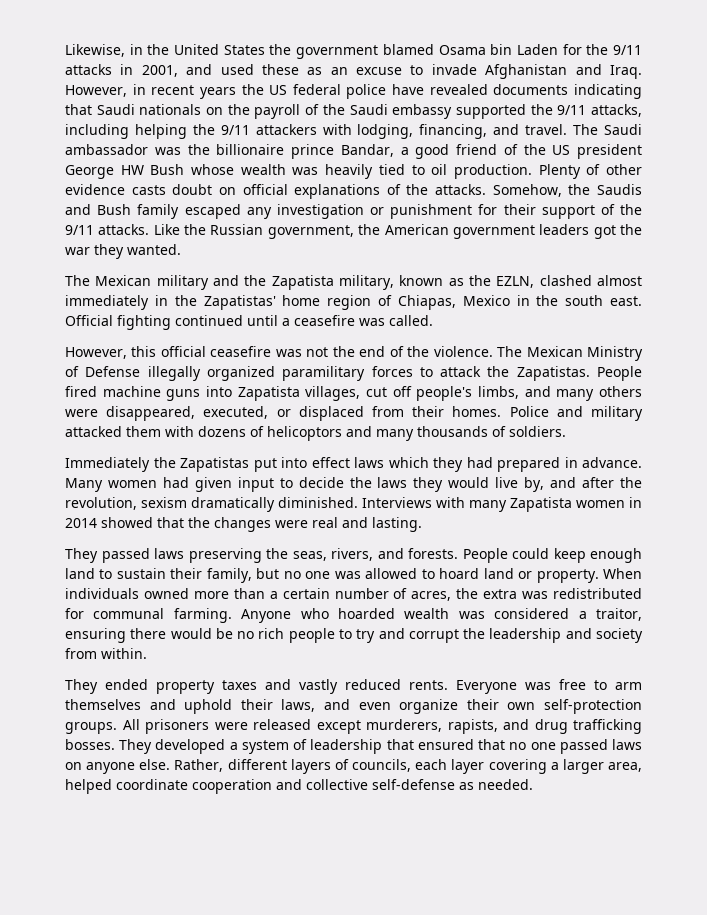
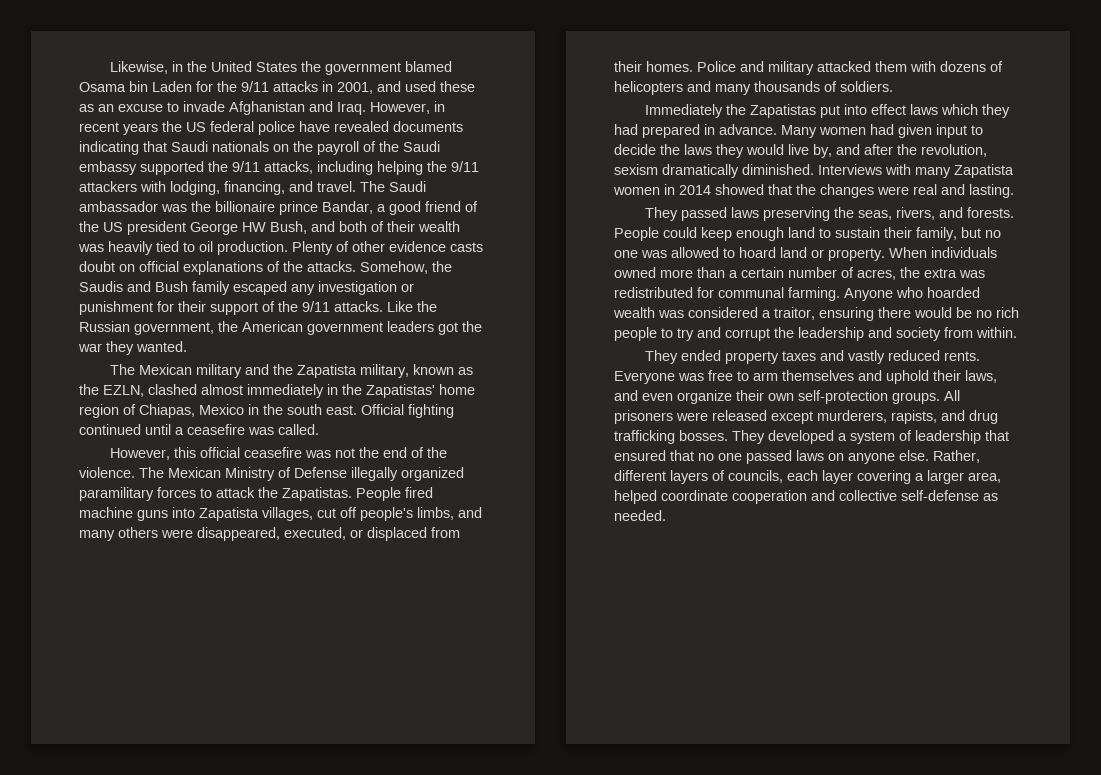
- The Saudi ambassador was the billionaire prince Bandar, a good friend of the US president George HW Bush whose wealth was heavily tied to oil production.
+ The Saudi ambassador was the billionaire prince Bandar, a good friend of the US president George HW Bush, and both of their wealth was heavily tied to oil production.
- Police and military attacked them with dozens of helicoptors and many thousands of soldiers.
+ Police and military attacked them with dozens of helicopters and many thousands of soldiers.

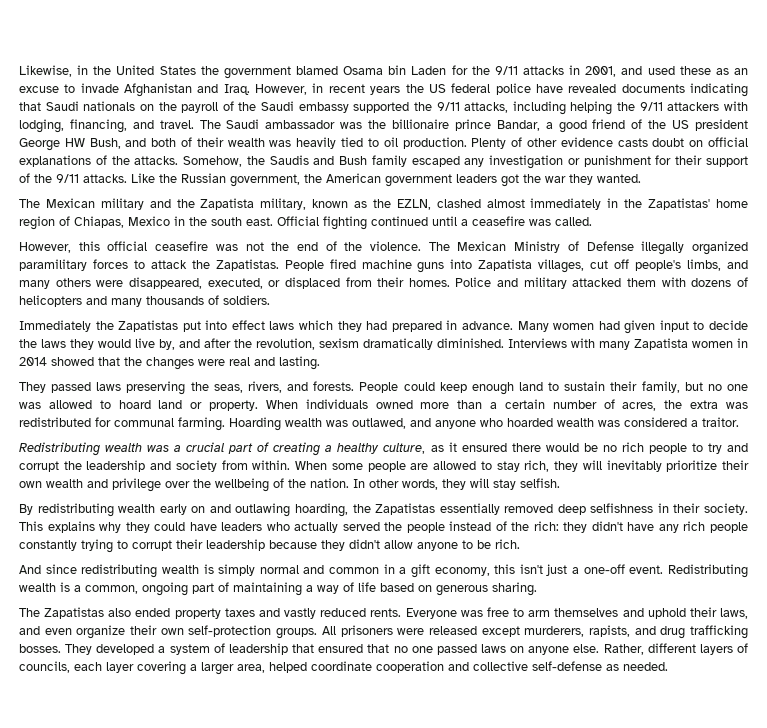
- Anyone who hoarded wealth was considered a traitor, ensuring there would be no rich people to try and corrupt the leadership and society from within.
- They ended property taxes and vastly reduced rents.
+ Hoarding wealth was outlawed, and anyone who hoarded wealth was considered a traitor.
+ Redistributing wealth was a crucial part of creating a healthy culture, as it ensured there would be no rich people to try and corrupt the leadership and society from within. When some people are allowed to stay rich, they will inevitably prioritize their own wealth and privilege over the wellbeing of the nation. In other words, they will stay selfish.
+ By redistributing wealth early on and outlawing hoarding, the Zapatistas essentially removed deep selfishness in their society. This explains why they could have leaders who actually served the people instead of the rich: they didn't have any rich people constantly trying to corrupt their leadership because they didn't allow anyone to be rich.
+ And since redistributing wealth is simply normal and common in a gift economy, this isn't just a one-off event. Redistributing wealth is a common, ongoing part of maintaining a way of life based on generous sharing.
+ The Zapatistas also ended property taxes and vastly reduced rents.

